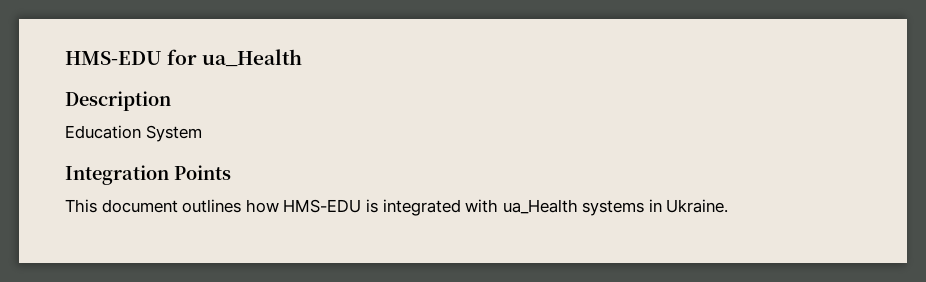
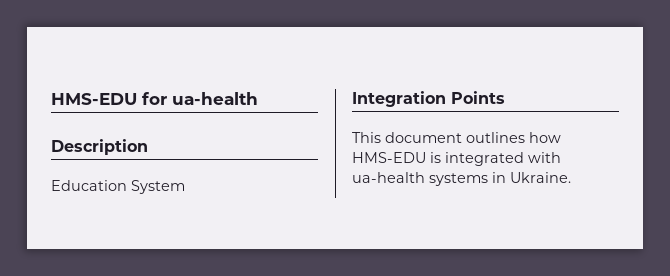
- HMS-EDU for ua_Health
+ HMS-EDU for ua-health
- This document outlines how HMS-EDU is integrated with ua_Health systems in Ukraine.
+ This document outlines how HMS-EDU is integrated with ua-health systems in Ukraine.

